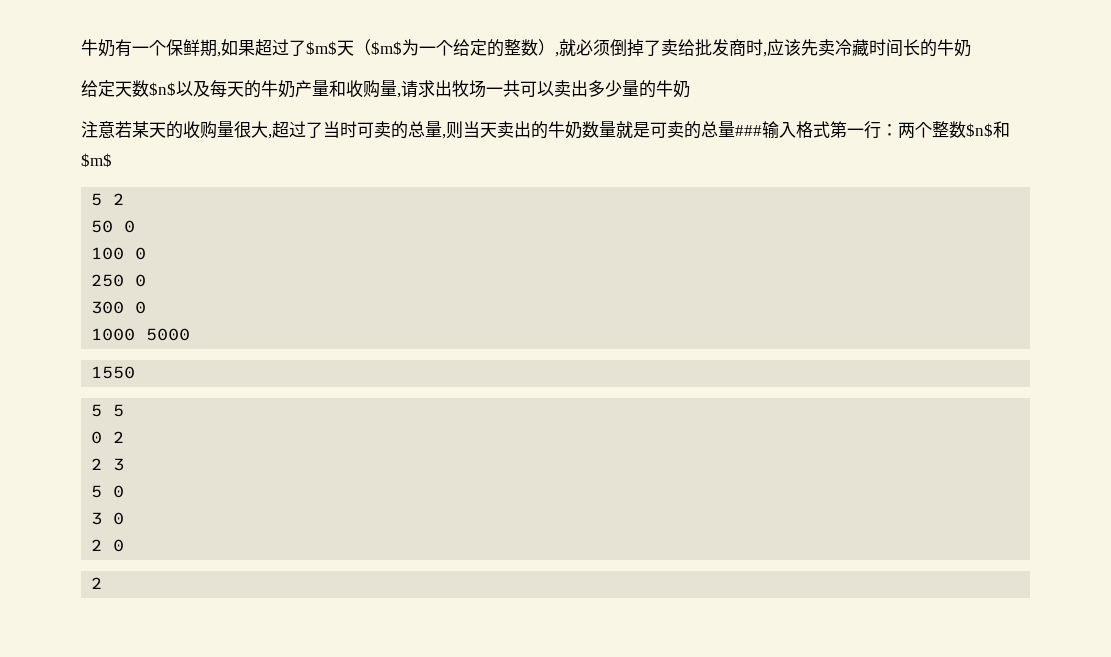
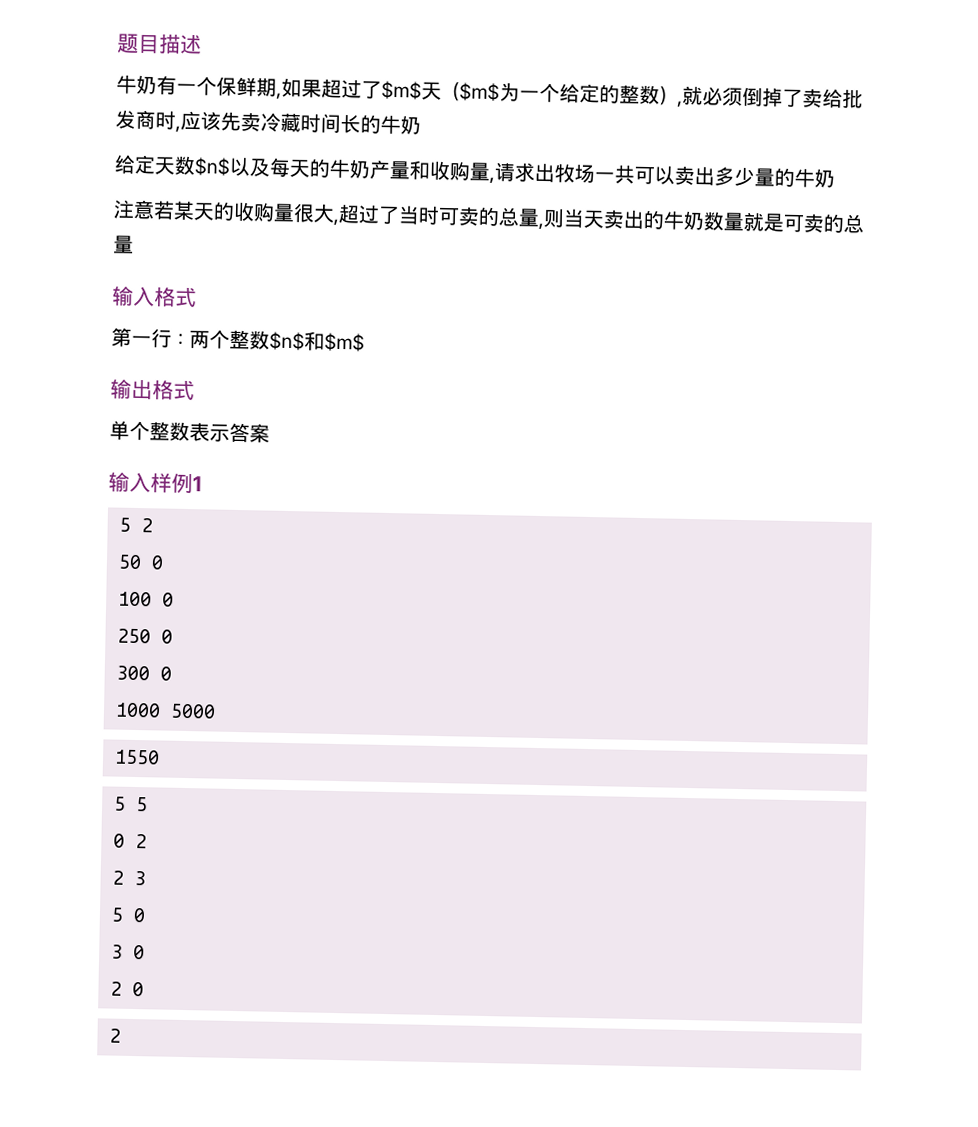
+ 题目描述
- 注意若某天的收购量很大,超过了当时可卖的总量,则当天卖出的牛奶数量就是可卖的总量###输入格式第一行：两个整数$n$和$m$
+ 注意若某天的收购量很大,超过了当时可卖的总量,则当天卖出的牛奶数量就是可卖的总量
+ 输入格式
+ 第一行：两个整数$n$和$m$
+ 输出格式
+ 单个整数表示答案
+ 输入样例1

